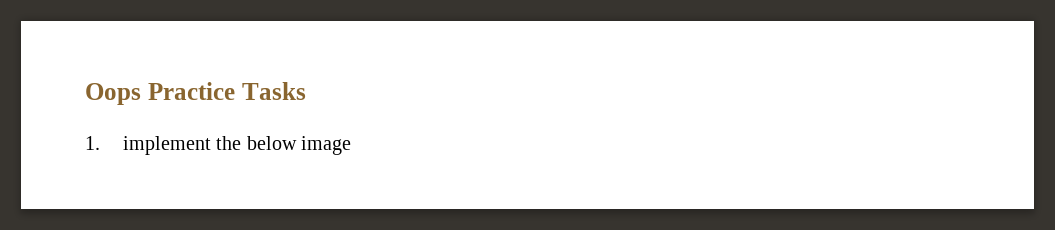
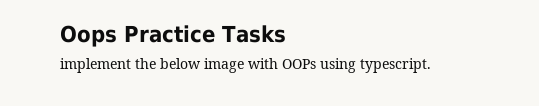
- 1. implement the below image
+ implement the below image with OOPs using typescript.

